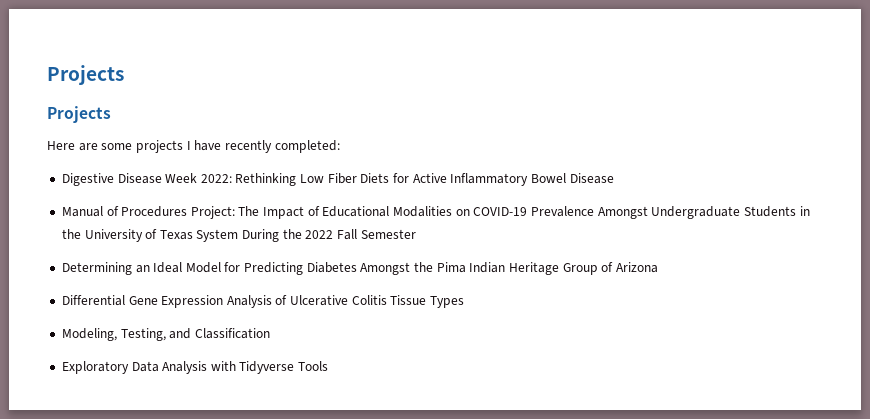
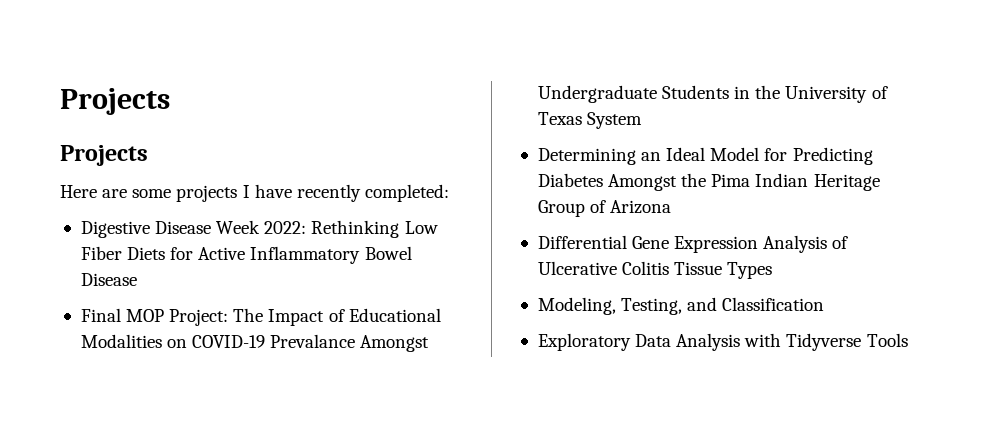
- Manual of Procedures Project: The Impact of Educational Modalities on COVID-19 Prevalence Amongst Undergraduate Students in the University of Texas System During the 2022 Fall Semester
+ Final MOP Project: The Impact of Educational Modalities on COVID-19 Prevalance Amongst Undergraduate Students in the University of Texas System

